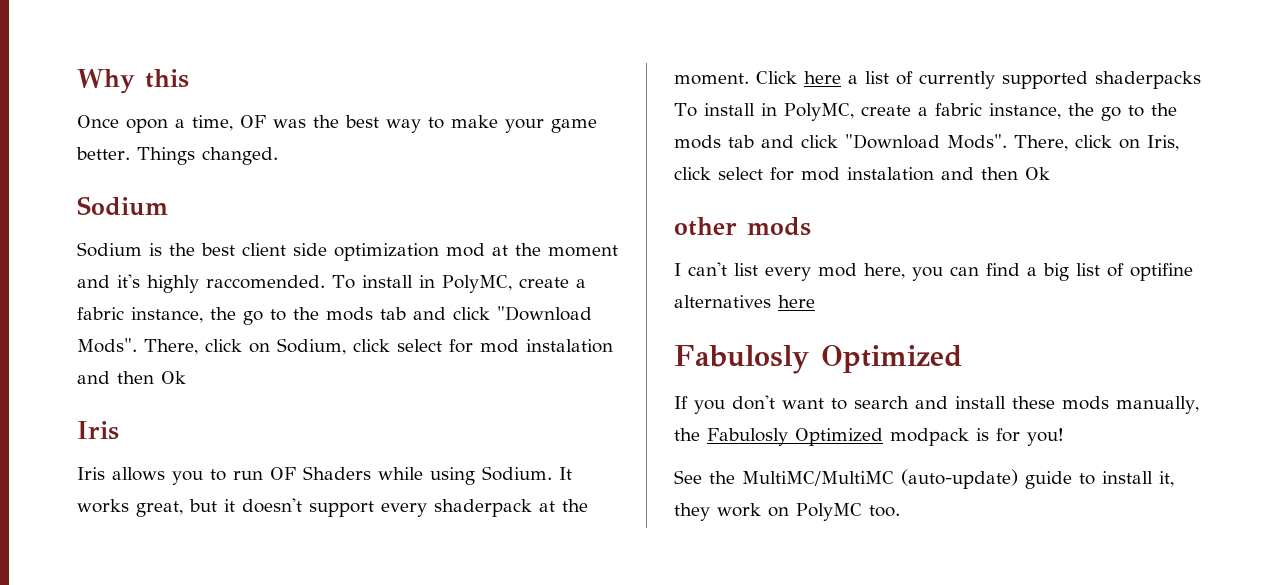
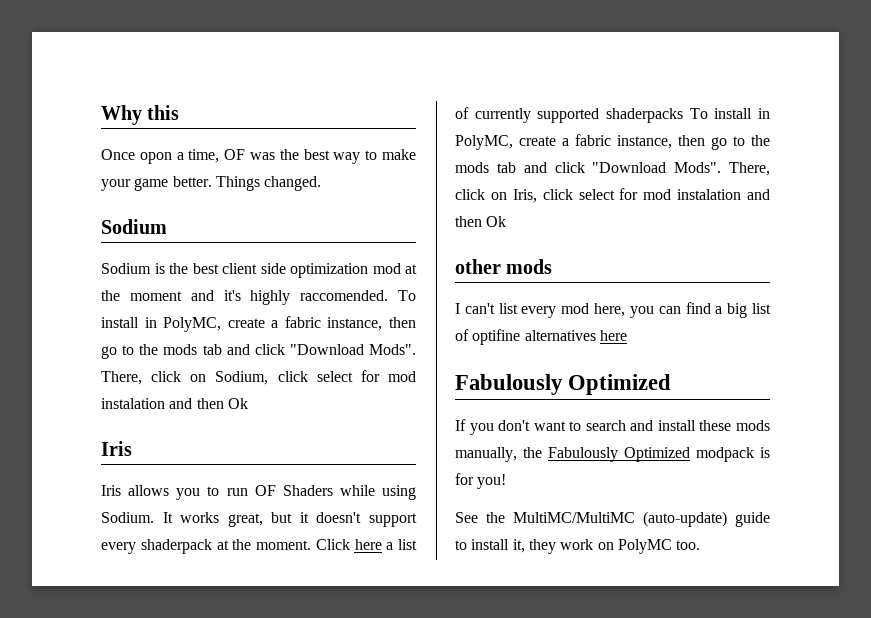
- Sodium is the best client side optimization mod at the moment and it's highly raccomended. To install in PolyMC, create a fabric instance, the go to the mods tab and click "Download Mods".
+ Sodium is the best client side optimization mod at the moment and it's highly raccomended. To install in PolyMC, create a fabric instance, then go to the mods tab and click "Download Mods".
- Click here a list of currently supported shaderpacks To install in PolyMC, create a fabric instance, the go to the mods tab and click "Download Mods".
+ Click here a list of currently supported shaderpacks To install in PolyMC, create a fabric instance, then go to the mods tab and click "Download Mods".
  I can't list every mod here, you can find a big list of optifine alternatives here
- Fabulosly Optimized
+ Fabulously Optimized
- If you don't want to search and install these mods manually, the Fabulosly Optimized modpack is for you!
+ If you don't want to search and install these mods manually, the Fabulously Optimized modpack is for you!

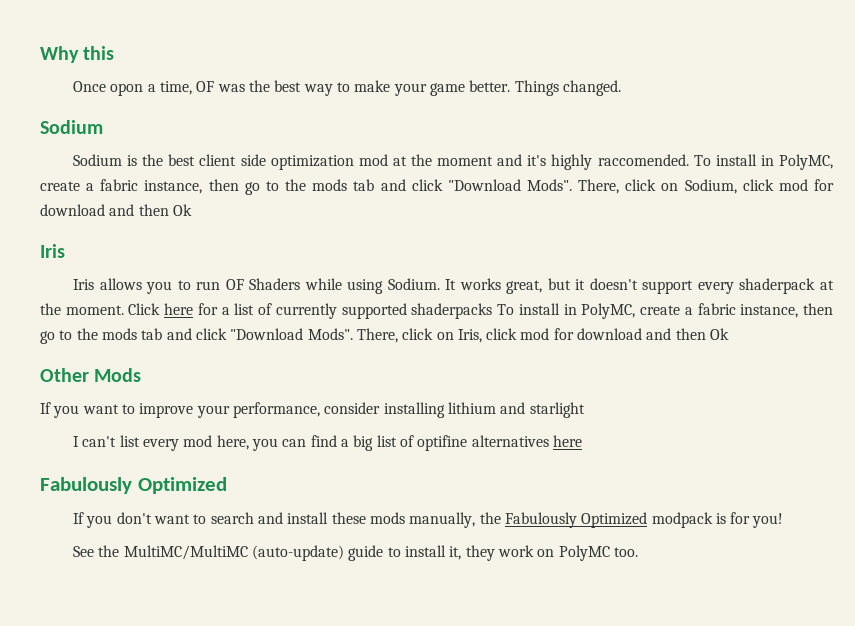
- There, click on Sodium, click select for mod instalation and then Ok
+ There, click on Sodium, click mod for download and then Ok
- Click here a list of currently supported shaderpacks To install in PolyMC, create a fabric instance, then go to the mods tab and click "Download Mods".
+ Click here for a list of currently supported shaderpacks To install in PolyMC, create a fabric instance, then go to the mods tab and click "Download Mods".
- There, click on Iris, click select for mod instalation and then Ok
- other mods
+ There, click on Iris, click mod for download and then Ok
+ Other Mods
+ If you want to improve your performance, consider installing lithium and starlight

